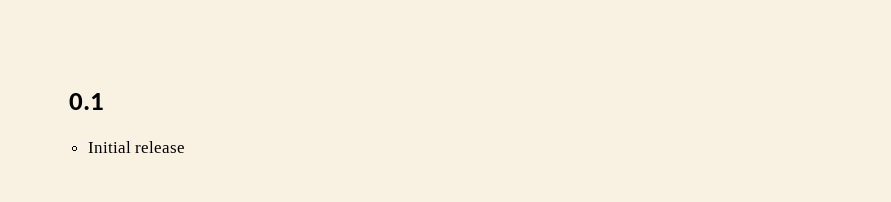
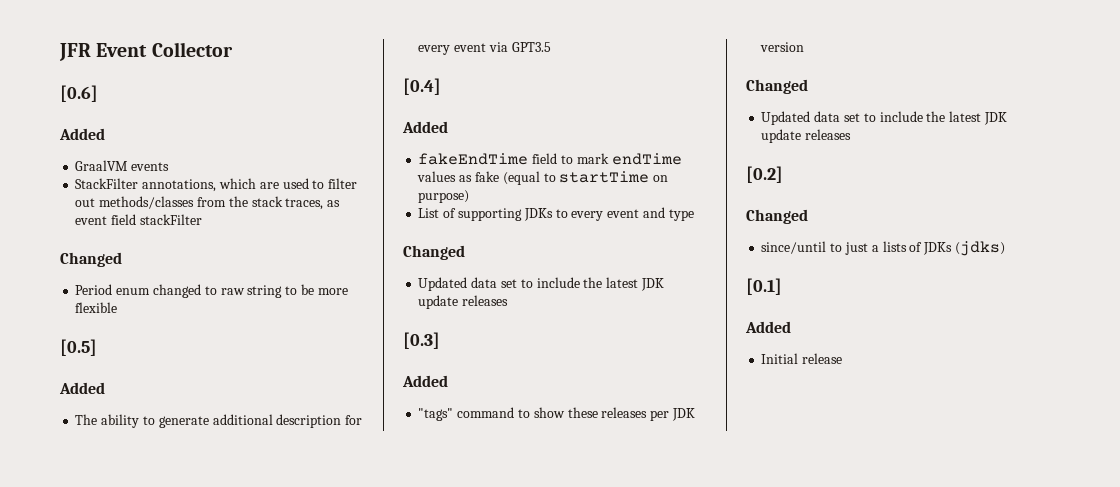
- 0.1
+ JFR Event Collector
+ [0.6]
+ Added
+ GraalVM events
+ StackFilter annotations, which are used to filter out methods/classes from the stack traces, as event field stackFilter
+ Changed
+ Period enum changed to raw string to be more flexible
+ [0.5]
+ Added
+ The ability to generate additional description for every event via GPT3.5
+ [0.4]
+ Added
+ fakeEndTime field to mark endTime values as fake (equal to startTime on purpose)
+ List of supporting JDKs to every event and type
+ Changed
+ Updated data set to include the latest JDK update releases
+ [0.3]
+ Added
+ "tags" command to show these releases per JDK version
+ Changed
+ Updated data set to include the latest JDK update releases
+ [0.2]
+ Changed
+ since/until to just a lists of JDKs (jdks)
+ [0.1]
+ Added

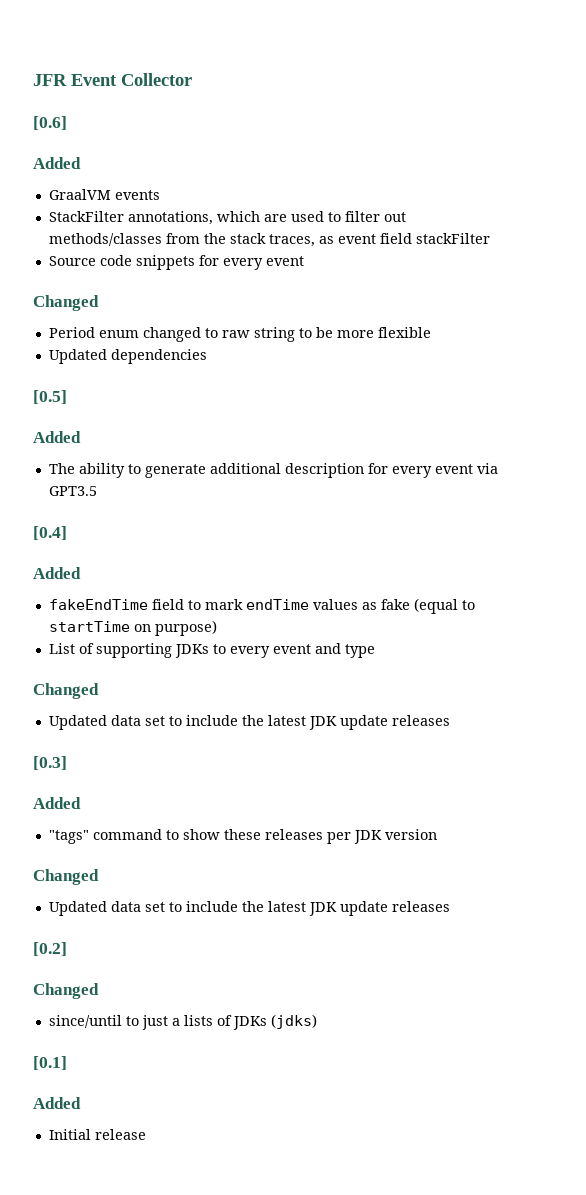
+ Source code snippets for every event
+ Updated dependencies

